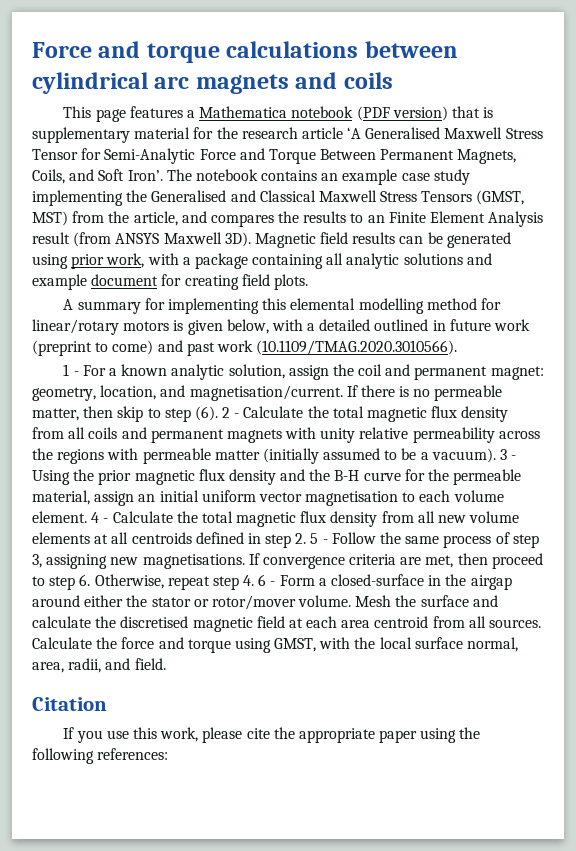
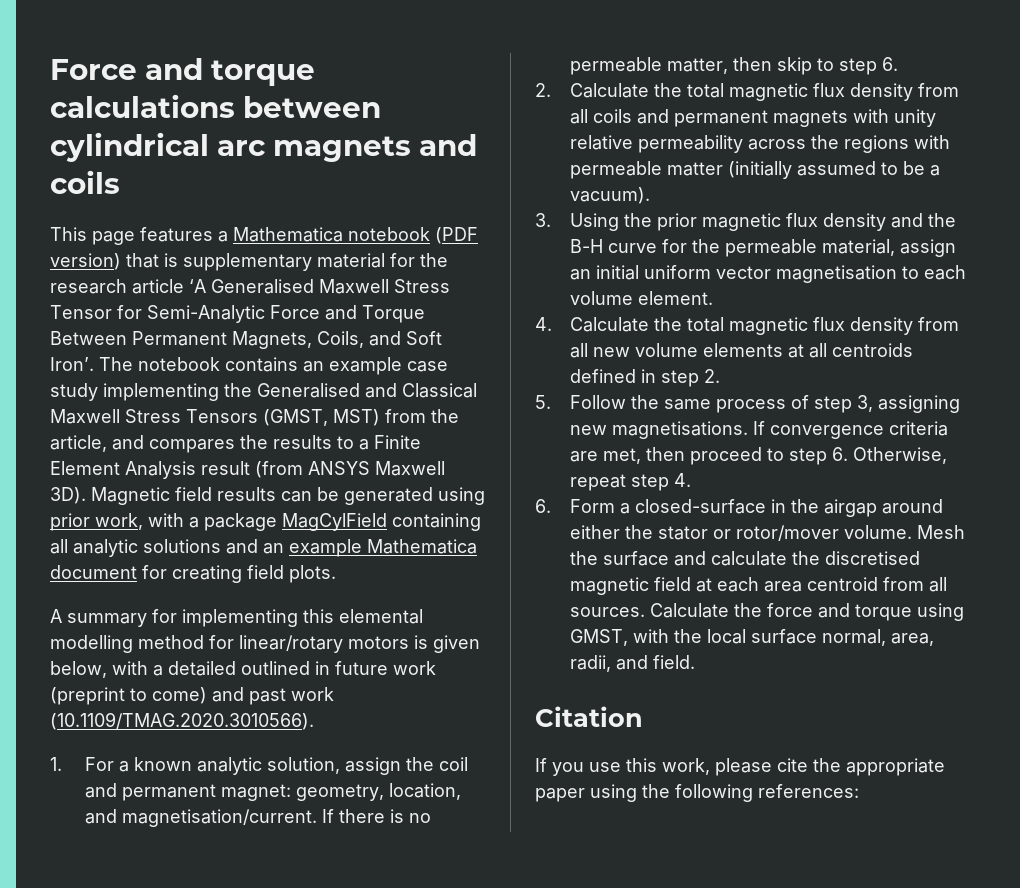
- The notebook contains an example case study implementing the Generalised and Classical Maxwell Stress Tensors (GMST, MST) from the article, and compares the results to an Finite Element Analysis result (from ANSYS Maxwell 3D).
+ The notebook contains an example case study implementing the Generalised and Classical Maxwell Stress Tensors (GMST, MST) from the article, and compares the results to a Finite Element Analysis result (from ANSYS Maxwell 3D).
- Magnetic field results can be generated using prior work, with a package containing all analytic solutions and example document for creating field plots.
+ Magnetic field results can be generated using prior work, with a package MagCylField containing all analytic solutions and an example Mathematica document for creating field plots.
- 1 - For a known analytic solution, assign the coil and permanent magnet: geometry, location, and magnetisation/current.
+ 1. For a known analytic solution, assign the coil and permanent magnet: geometry, location, and magnetisation/current.
- If there is no permeable matter, then skip to step (6). 2 - Calculate the total magnetic flux density from all coils and permanent magnets with unity relative permeability across the regions with permeable matter (initially assumed to be a vacuum). 3 - Using the prior magnetic flux density and the B-H curve for the permeable material, assign an initial uniform vector magnetisation to each volume element. 4 - Calculate the total magnetic flux density from all new volume elements at all centroids defined in step 2. 5 - Follow the same process of step 3, assigning new magnetisations.
+ If there is no permeable matter, then skip to step 6.
+ 2. Calculate the total magnetic flux density from all coils and permanent magnets with unity relative permeability across the regions with permeable matter (initially assumed to be a vacuum).
+ 3. Using the prior magnetic flux density and the B-H curve for the permeable material, assign an initial uniform vector magnetisation to each volume element.
+ 4. Calculate the total magnetic flux density from all new volume elements at all centroids defined in step 2.
+ 5. Follow the same process of step 3, assigning new magnetisations.
- If convergence criteria are met, then proceed to step 6. Otherwise, repeat step 4. 6 - Form a closed-surface in the airgap around either the stator or rotor/mover volume.
+ If convergence criteria are met, then proceed to step 6. Otherwise, repeat step 4.
+ 6. Form a closed-surface in the airgap around either the stator or rotor/mover volume.

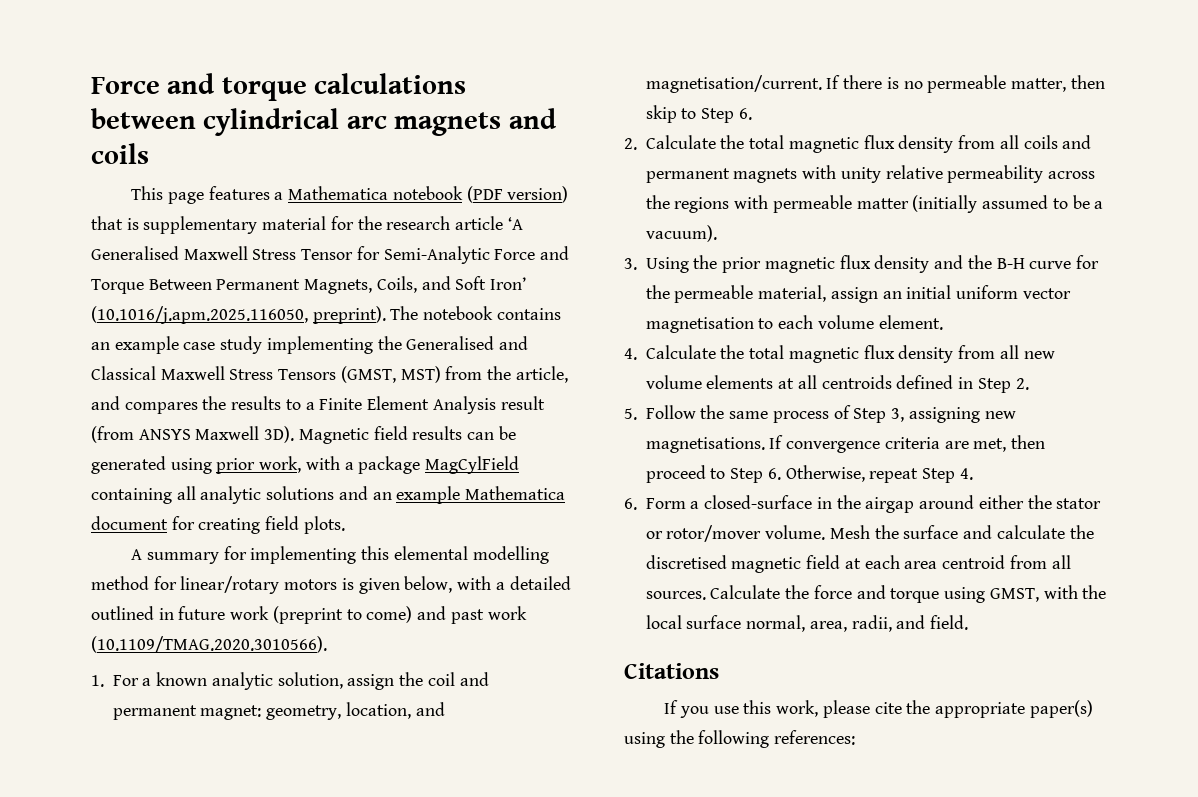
- This page features a Mathematica notebook (PDF version) that is supplementary material for the research article ‘A Generalised Maxwell Stress Tensor for Semi-Analytic Force and Torque Between Permanent Magnets, Coils, and Soft Iron’.
+ This page features a Mathematica notebook (PDF version) that is supplementary material for the research article ‘A Generalised Maxwell Stress Tensor for Semi-Analytic Force and Torque Between Permanent Magnets, Coils, and Soft Iron’ (10.1016/j.apm.2025.116050, preprint).
- If there is no permeable matter, then skip to step 6.
+ If there is no permeable matter, then skip to Step 6.
- 4. Calculate the total magnetic flux density from all new volume elements at all centroids defined in step 2.
+ 4. Calculate the total magnetic flux density from all new volume elements at all centroids defined in Step 2.
- 5. Follow the same process of step 3, assigning new magnetisations.
+ 5. Follow the same process of Step 3, assigning new magnetisations.
- If convergence criteria are met, then proceed to step 6. Otherwise, repeat step 4.
+ If convergence criteria are met, then proceed to Step 6. Otherwise, repeat Step 4.
- Citation
+ Citations
- If you use this work, please cite the appropriate paper using the following references:
+ If you use this work, please cite the appropriate paper(s) using the following references:

